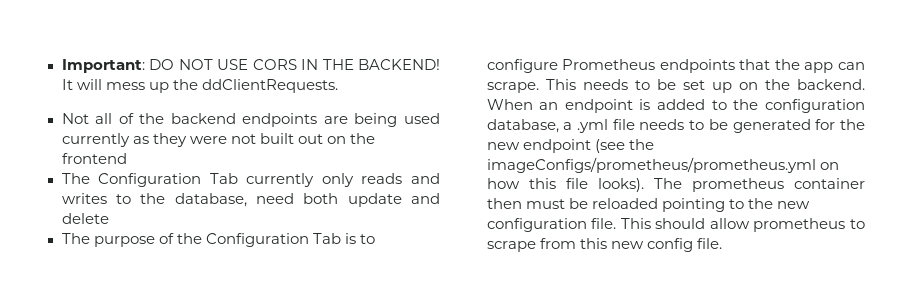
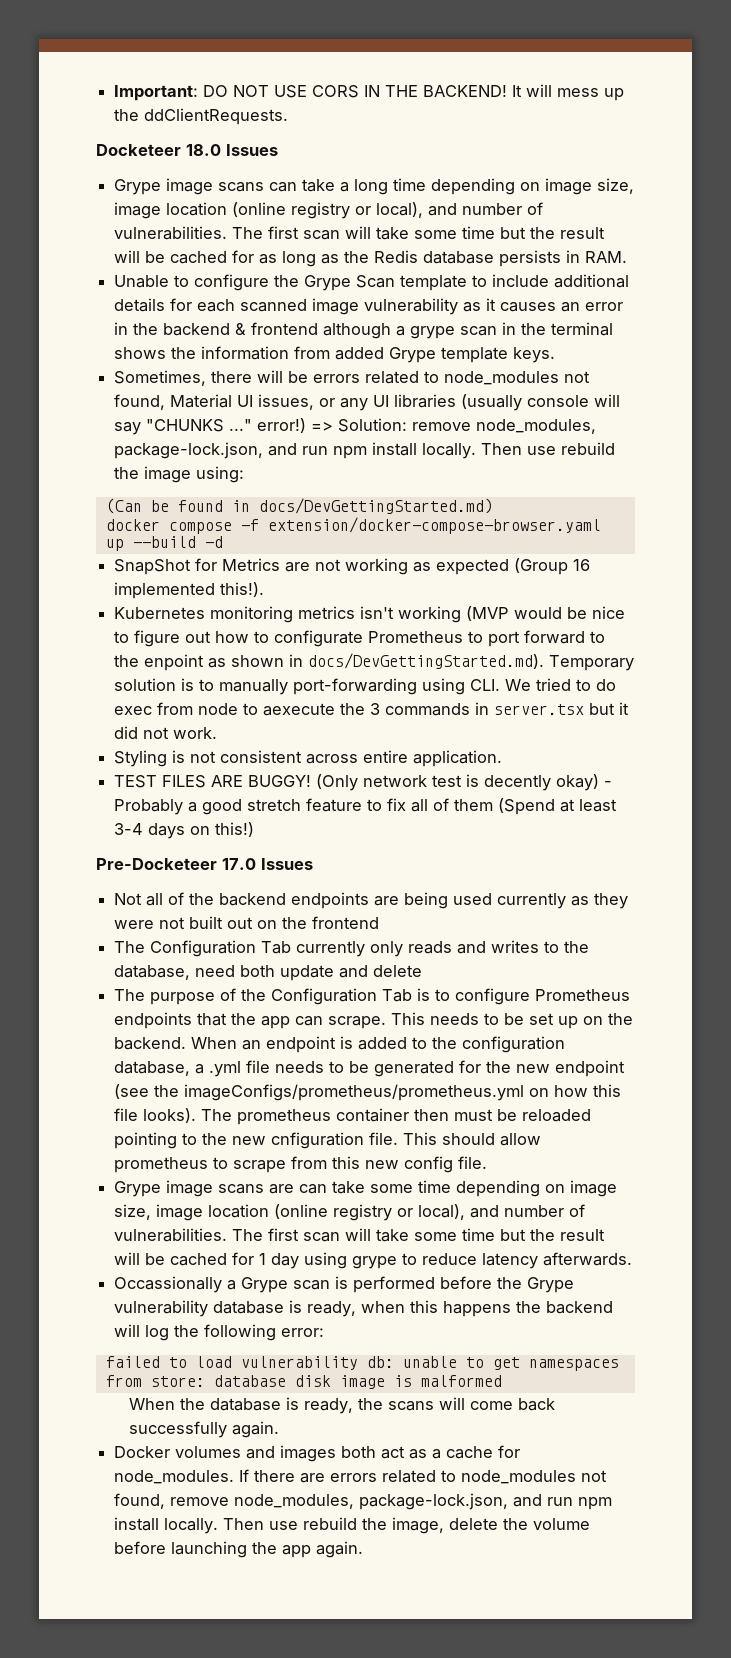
+ Docketeer 18.0 Issues
+ Grype image scans can take a long time depending on image size, image location (online registry or local), and number of vulnerabilities. The first scan will take some time but the result will be cached for as long as the Redis database persists in RAM.
+ Unable to configure the Grype Scan template to include additional details for each scanned image vulnerability as it causes an error in the backend & frontend although a grype scan in the terminal shows the information from added Grype template keys.
+ Sometimes, there will be errors related to node_modules not found, Material UI issues, or any UI libraries (usually console will say "CHUNKS ..." error!) => Solution: remove node_modules, package-lock.json, and run npm install locally. Then use rebuild the image using:
+ (Can be found in docs/DevGettingStarted.md)
+ docker compose -f extension/docker-compose-browser.yaml up --build -d
+ SnapShot for Metrics are not working as expected (Group 16 implemented this!).
+ Kubernetes monitoring metrics isn't working (MVP would be nice to figure out how to configurate Prometheus to port forward to the enpoint as shown in docs/DevGettingStarted.md). Temporary solution is to manually port-forwarding using CLI. We tried to do exec from node to aexecute the 3 commands in server.tsx but it did not work.
+ Styling is not consistent across entire application.
+ TEST FILES ARE BUGGY! (Only network test is decently okay) - Probably a good stretch feature to fix all of them (Spend at least 3-4 days on this!)
+ Pre-Docketeer 17.0 Issues
- The prometheus container then must be reloaded pointing to the new configuration file.
+ The prometheus container then must be reloaded pointing to the new cnfiguration file.
+ Grype image scans are can take some time depending on image size, image location (online registry or local), and number of vulnerabilities. The first scan will take some time but the result will be cached for 1 day using grype to reduce latency afterwards.
+ Occassionally a Grype scan is performed before the Grype vulnerability database is ready, when this happens the backend will log the following error:
+ failed to load vulnerability db: unable to get namespaces from store: database disk image is malformed
+ When the database is ready, the scans will come back successfully again.
+ Docker volumes and images both act as a cache for node_modules. If there are errors related to node_modules not found, remove node_modules, package-lock.json, and run npm install locally. Then use rebuild the image, delete the volume before launching the app again.

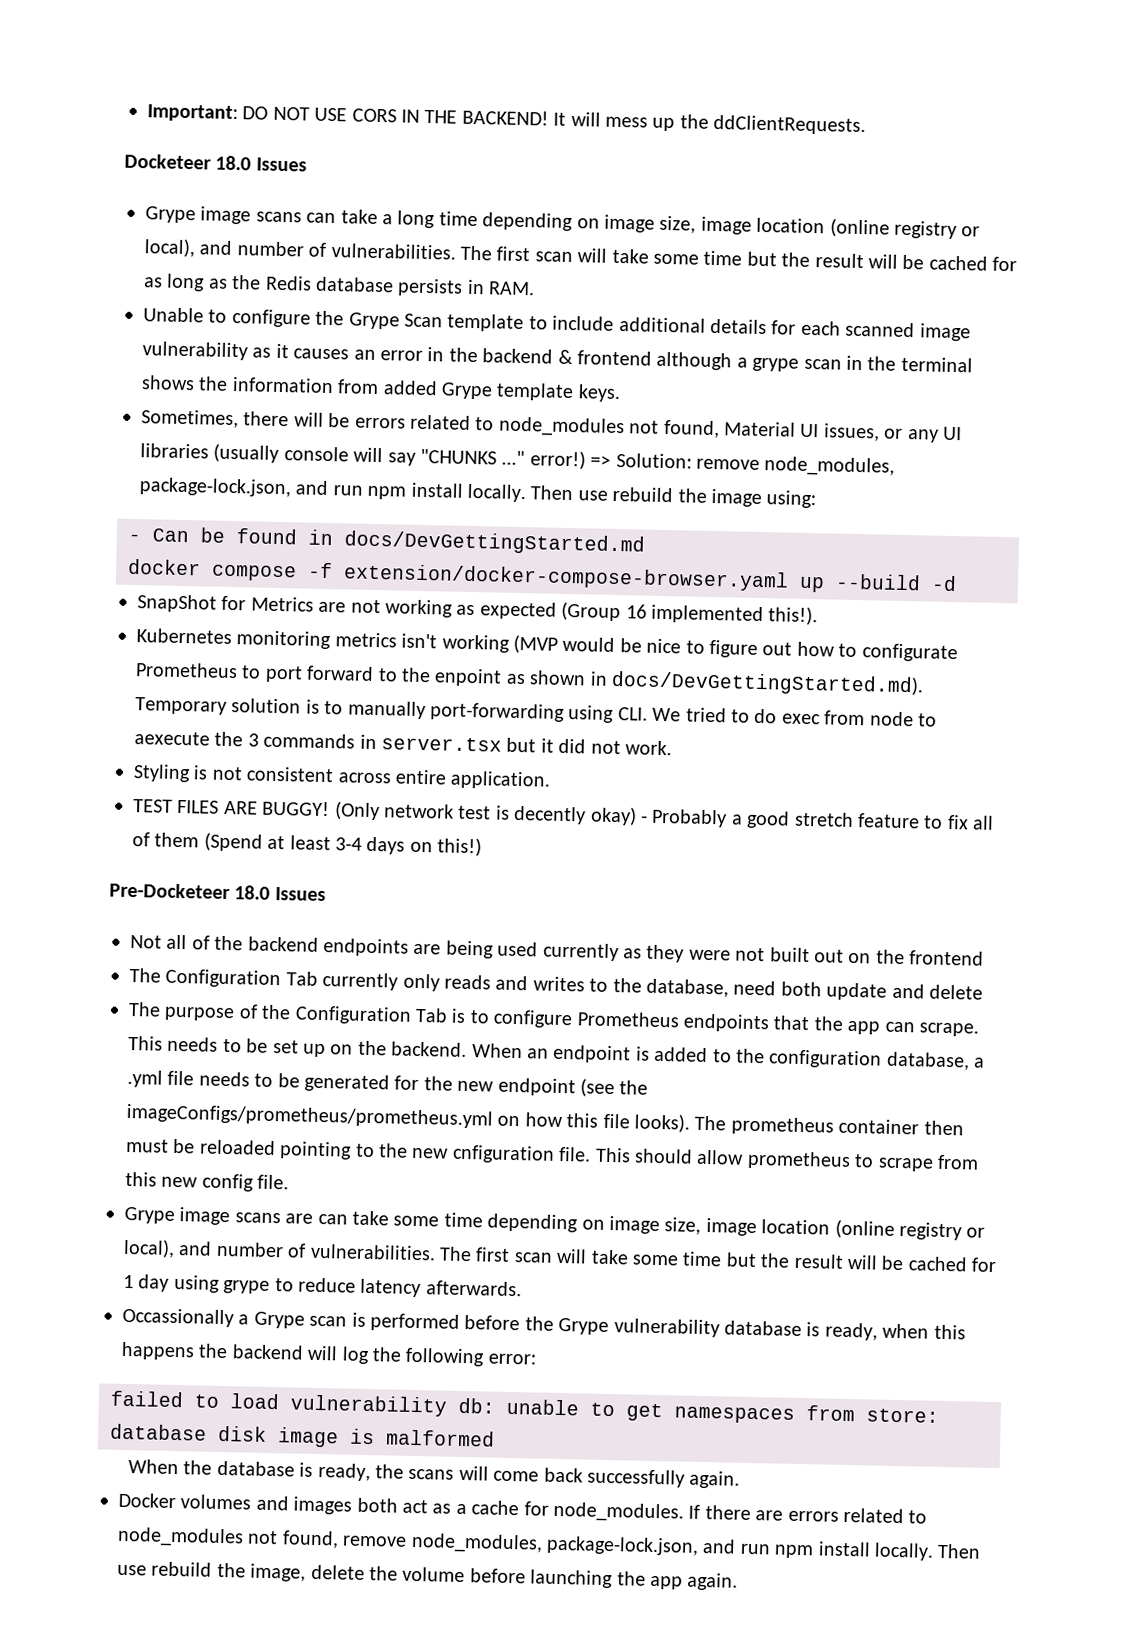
- (Can be found in docs/DevGettingStarted.md)
+ - Can be found in docs/DevGettingStarted.md
- Pre-Docketeer 17.0 Issues
+ Pre-Docketeer 18.0 Issues

